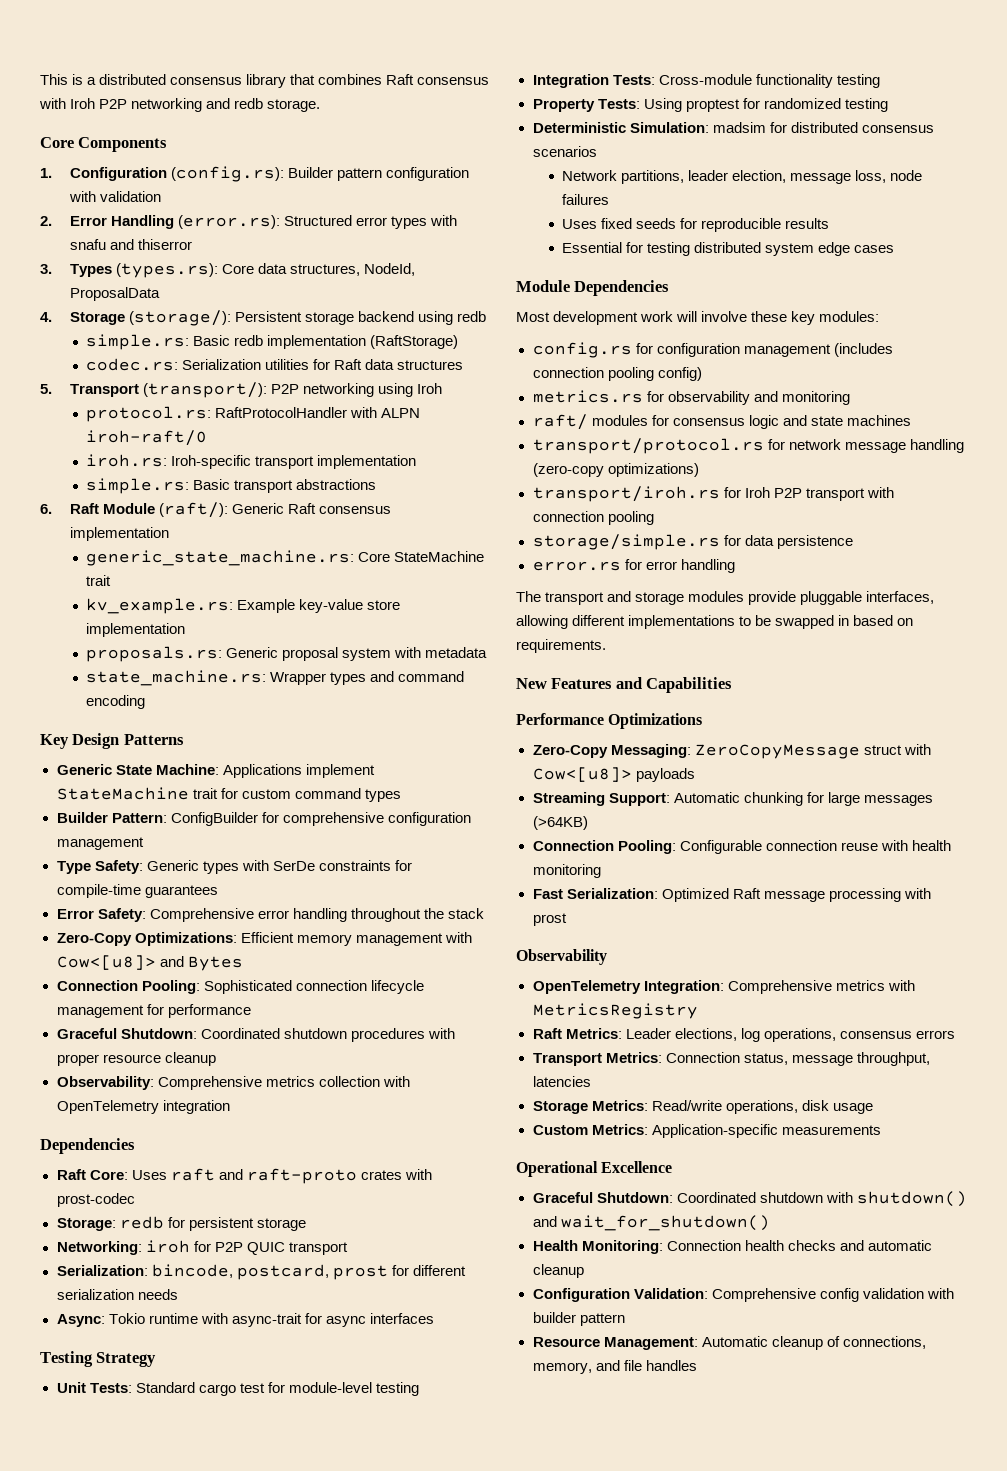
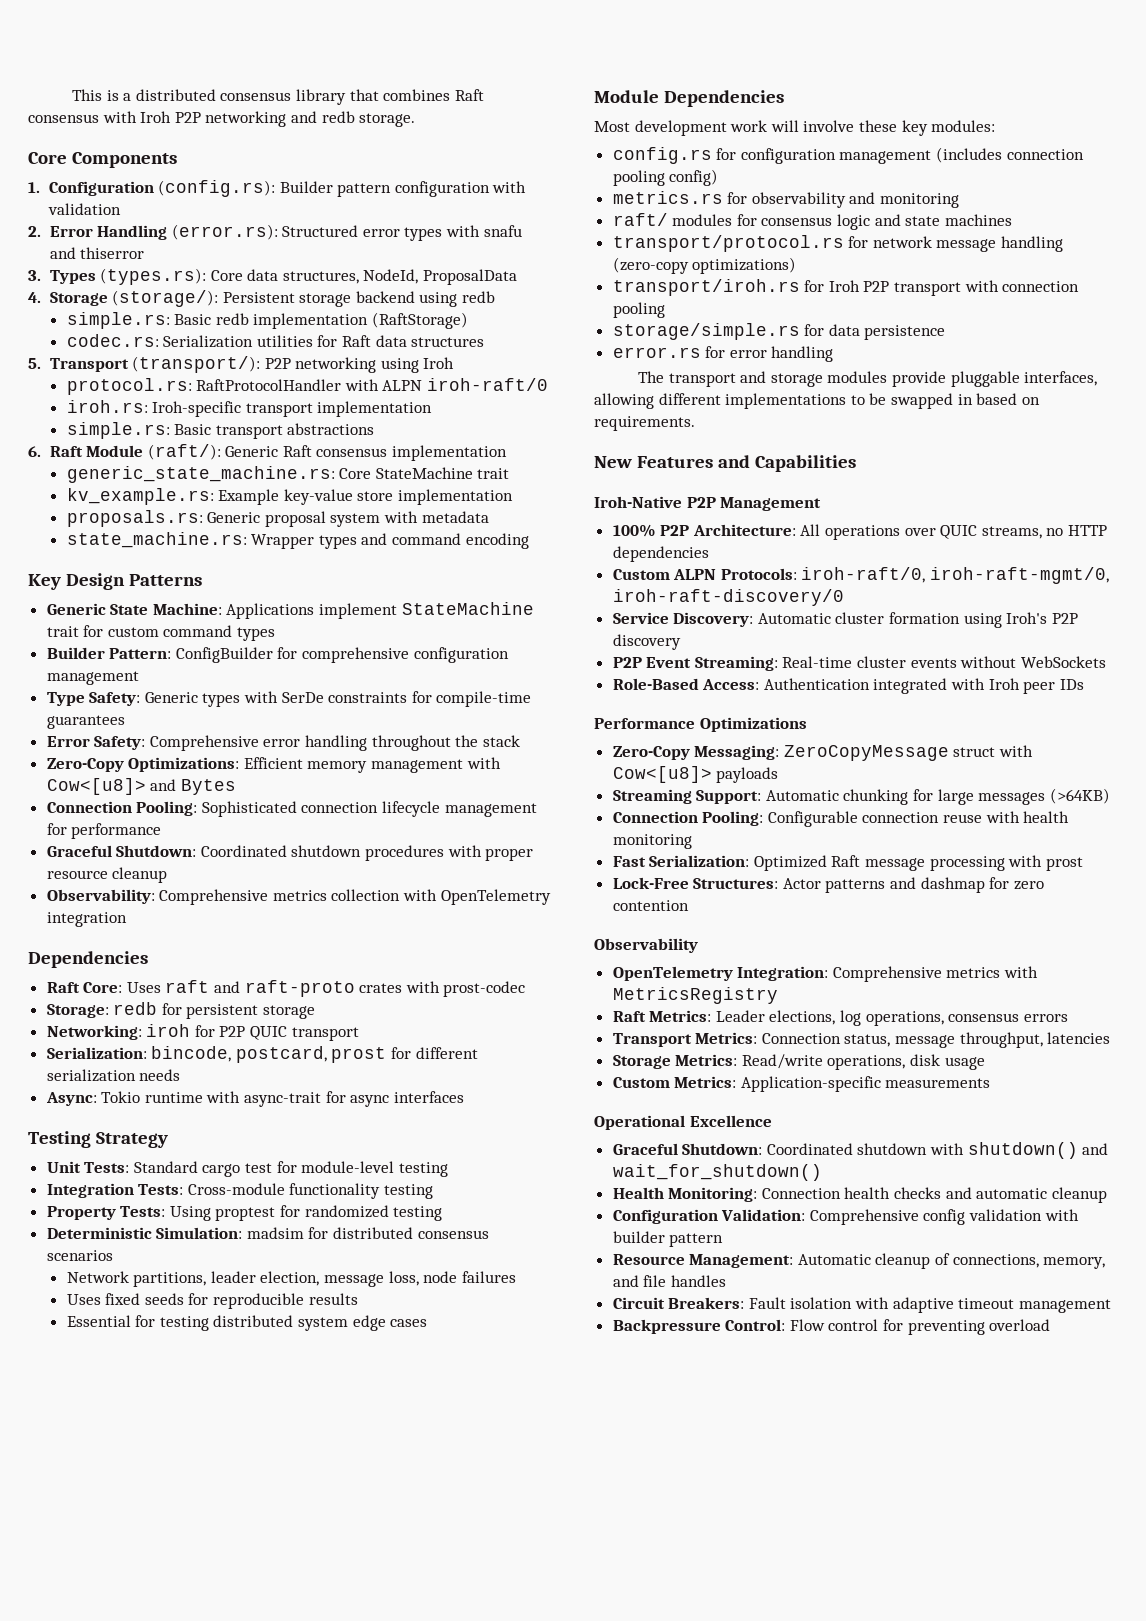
+ Iroh-Native P2P Management
+ 100% P2P Architecture: All operations over QUIC streams, no HTTP dependencies
+ Custom ALPN Protocols: iroh-raft/0, iroh-raft-mgmt/0, iroh-raft-discovery/0
+ Service Discovery: Automatic cluster formation using Iroh's P2P discovery
+ P2P Event Streaming: Real-time cluster events without WebSockets
+ Role-Based Access: Authentication integrated with Iroh peer IDs
+ Lock-Free Structures: Actor patterns and dashmap for zero contention
+ Circuit Breakers: Fault isolation with adaptive timeout management
+ Backpressure Control: Flow control for preventing overload

